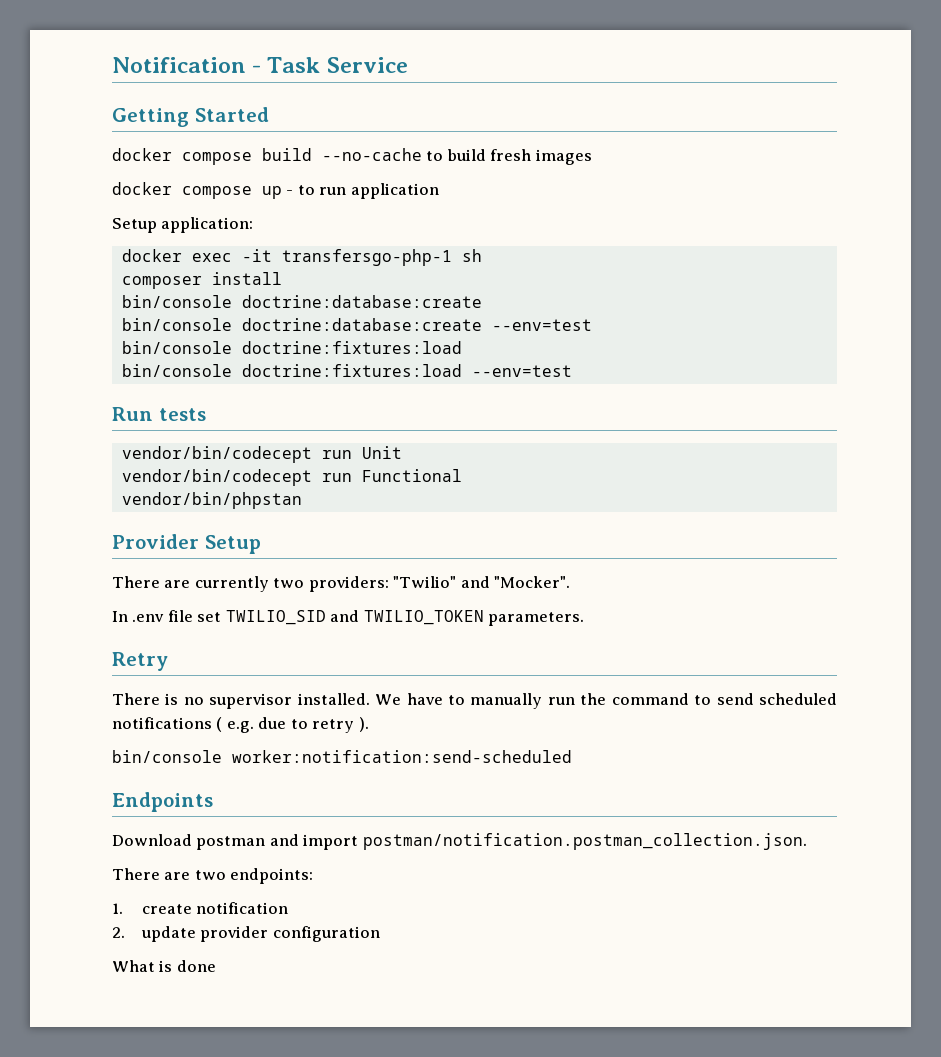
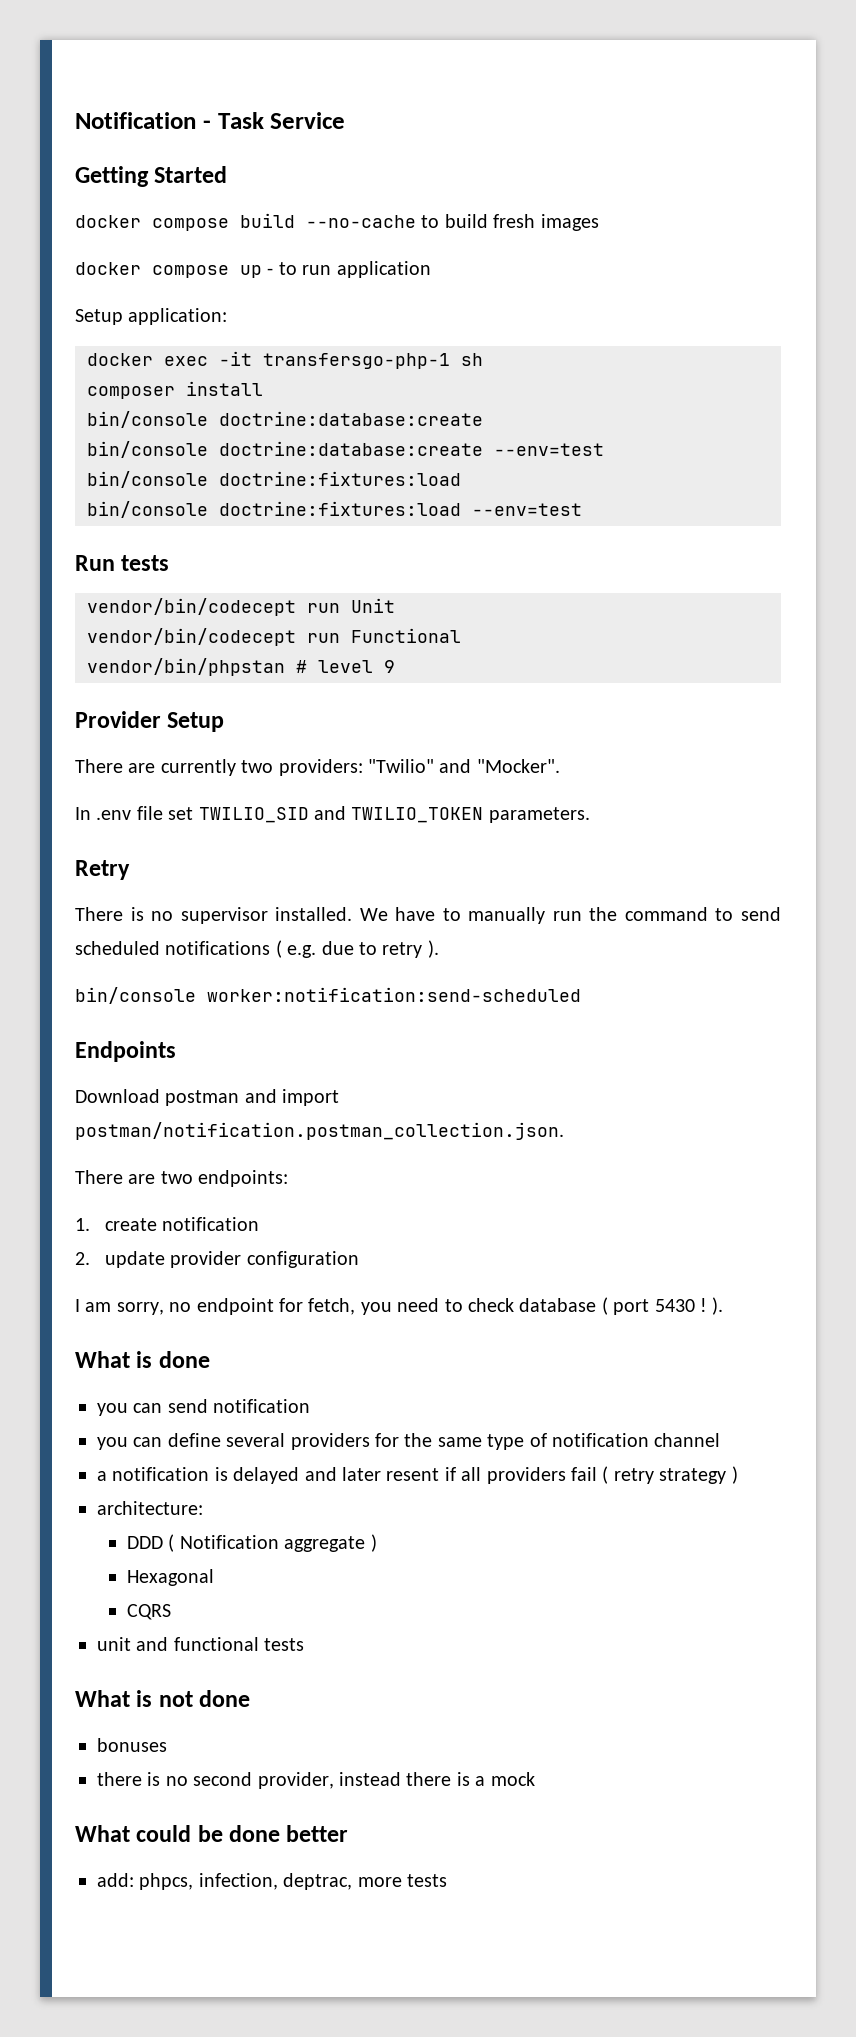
- vendor/bin/phpstan
+ vendor/bin/phpstan # level 9
+ I am sorry, no endpoint for fetch, you need to check database ( port 5430 ! ).
  What is done
+ you can send notification
+ you can define several providers for the same type of notification channel
+ a notification is delayed and later resent if all providers fail ( retry strategy )
+ architecture:
+ DDD ( Notification aggregate )
+ Hexagonal
+ CQRS
+ unit and functional tests
+ What is not done
+ bonuses
+ there is no second provider, instead there is a mock
+ What could be done better
+ add: phpcs, infection, deptrac, more tests

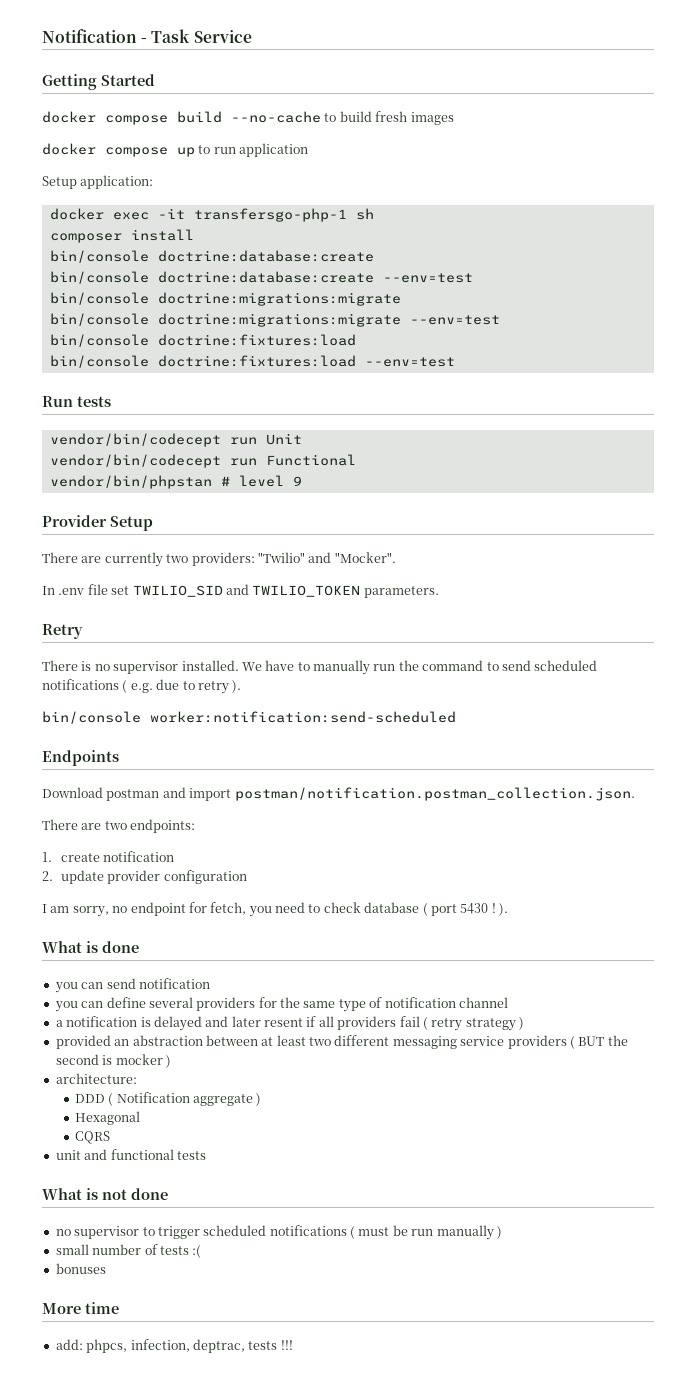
- docker compose up - to run application
+ docker compose up to run application
  bin/console doctrine:database:create --env=test
+ bin/console doctrine:migrations:migrate
+ bin/console doctrine:migrations:migrate --env=test
+ provided an abstraction between at least two different messaging service providers ( BUT the second is mocker )
+ no supervisor to trigger scheduled notifications ( must be run manually )
+ small number of tests :(
  bonuses
- there is no second provider, instead there is a mock
- What could be done better
+ More time
- add: phpcs, infection, deptrac, more tests
+ add: phpcs, infection, deptrac, tests !!!

